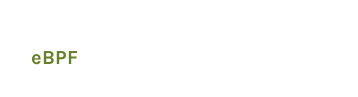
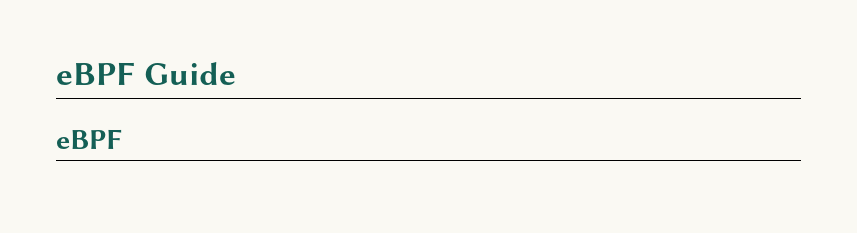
+ eBPF Guide

